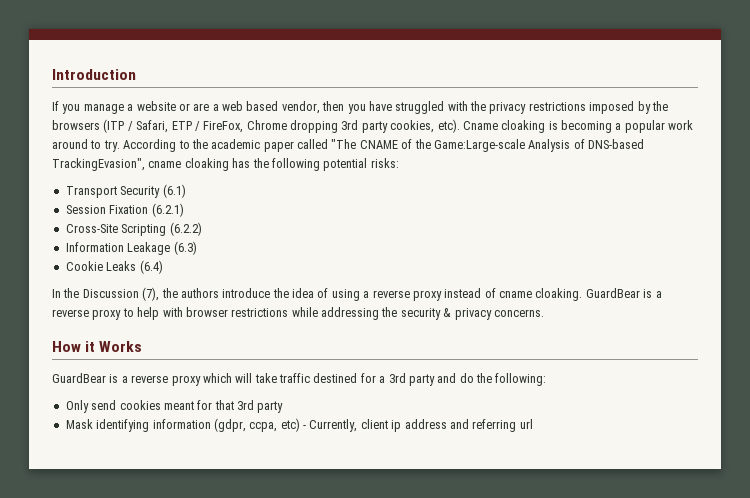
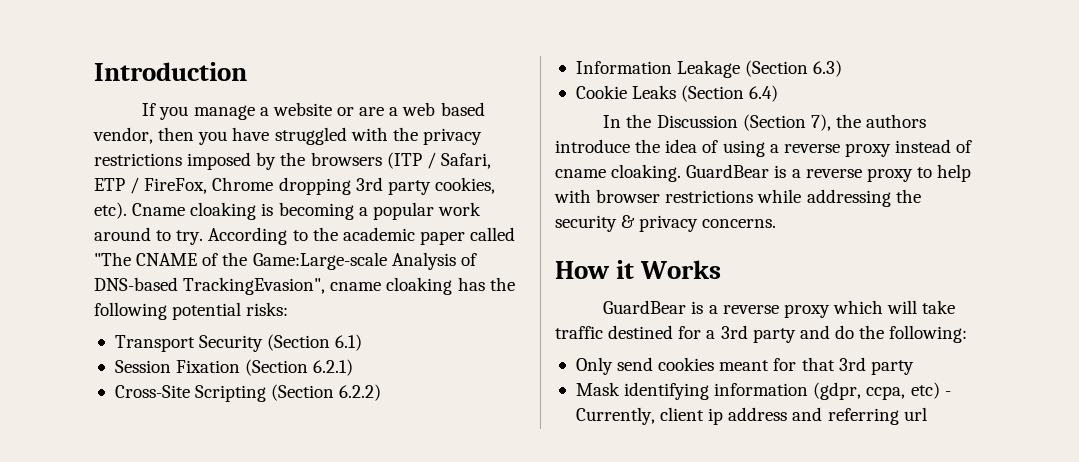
- Transport Security (6.1)
+ Transport Security (Section 6.1)
- Session Fixation (6.2.1)
+ Session Fixation (Section 6.2.1)
- Cross-Site Scripting (6.2.2)
+ Cross-Site Scripting (Section 6.2.2)
- Information Leakage (6.3)
+ Information Leakage (Section 6.3)
- Cookie Leaks (6.4)
+ Cookie Leaks (Section 6.4)
- In the Discussion (7), the authors introduce the idea of using a reverse proxy instead of cname cloaking.
+ In the Discussion (Section 7), the authors introduce the idea of using a reverse proxy instead of cname cloaking.

